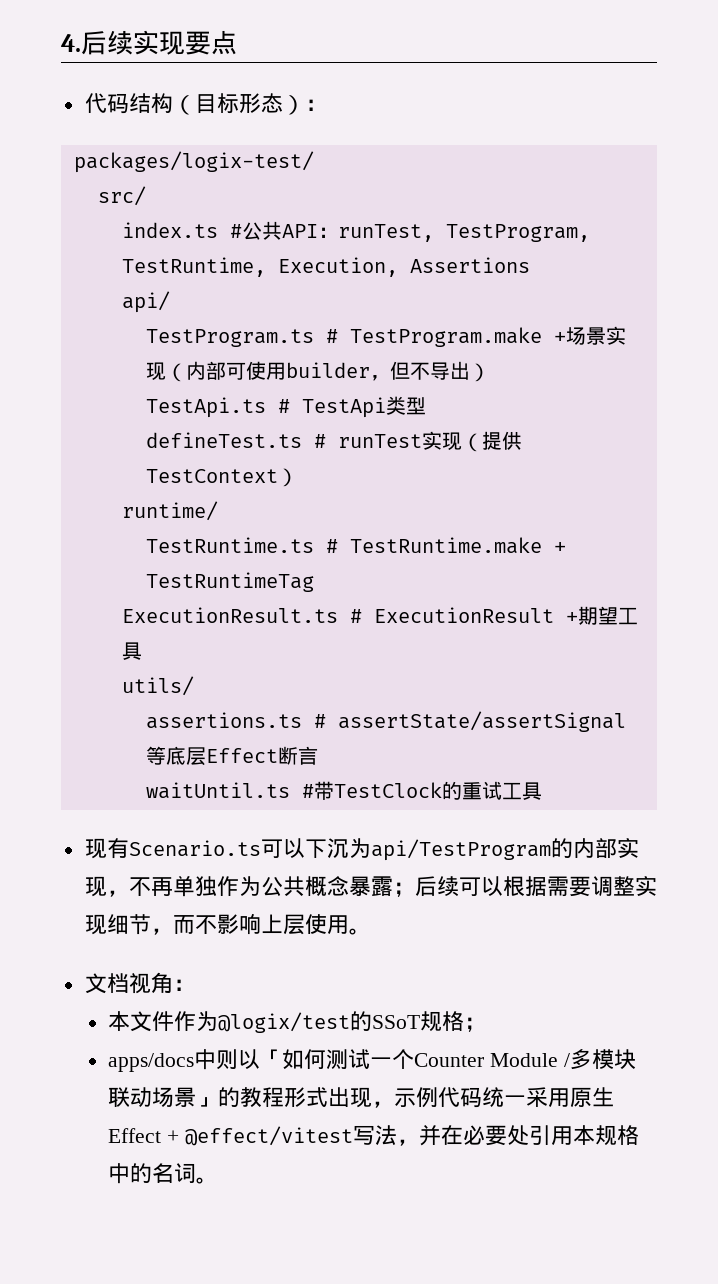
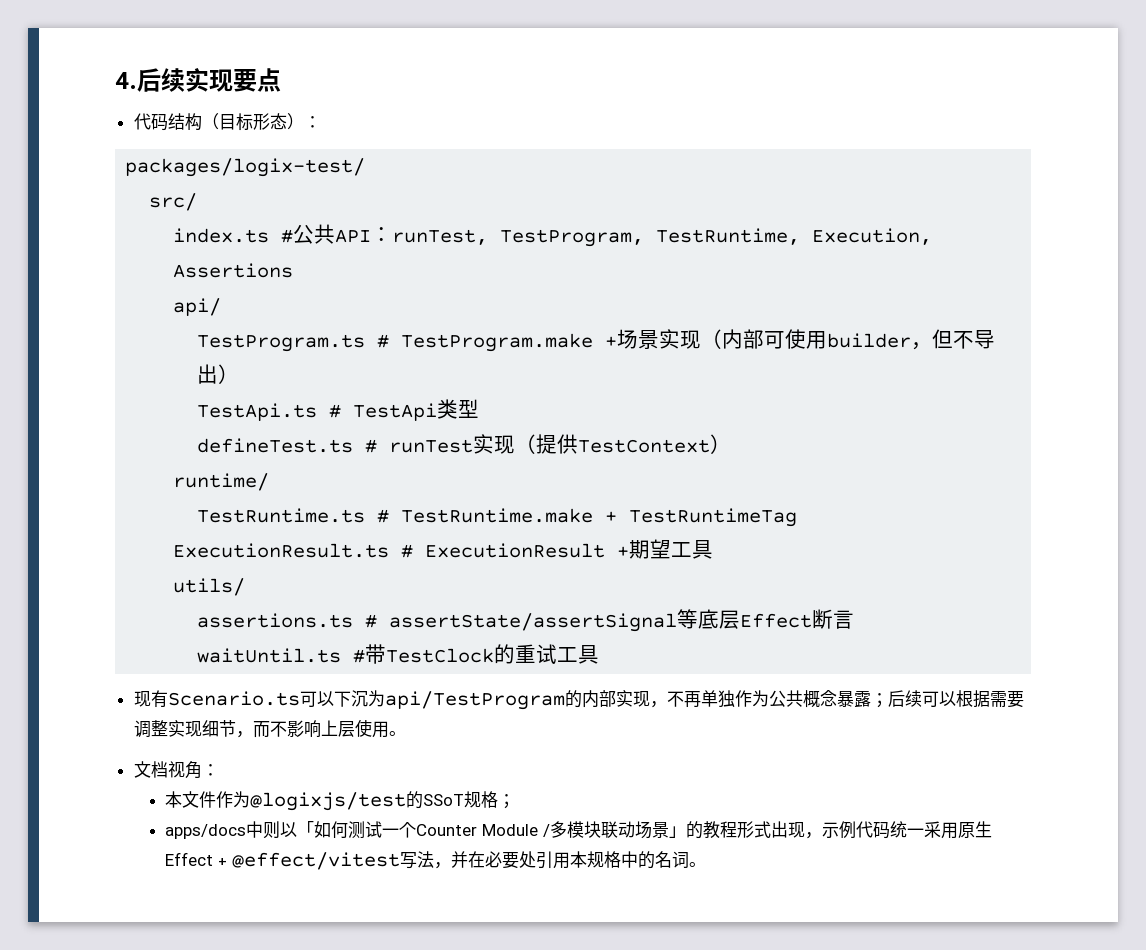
- 本文件作为@logix/test的SSoT规格；
+ 本文件作为@logixjs/test的SSoT规格；

